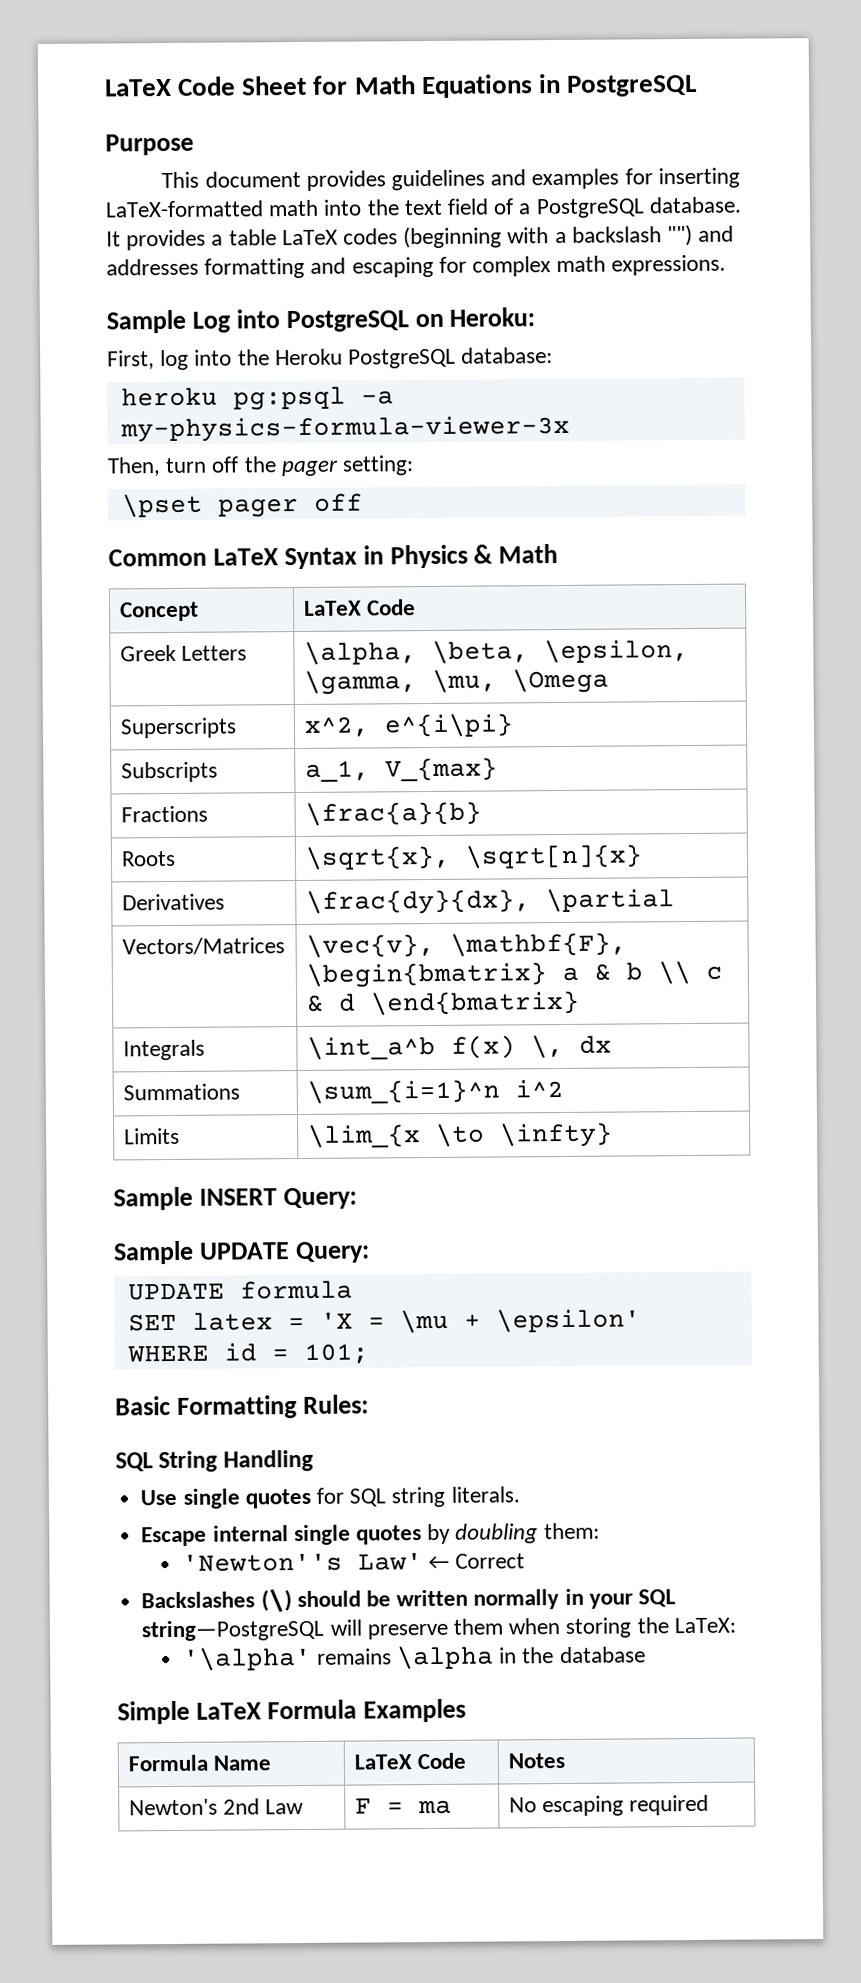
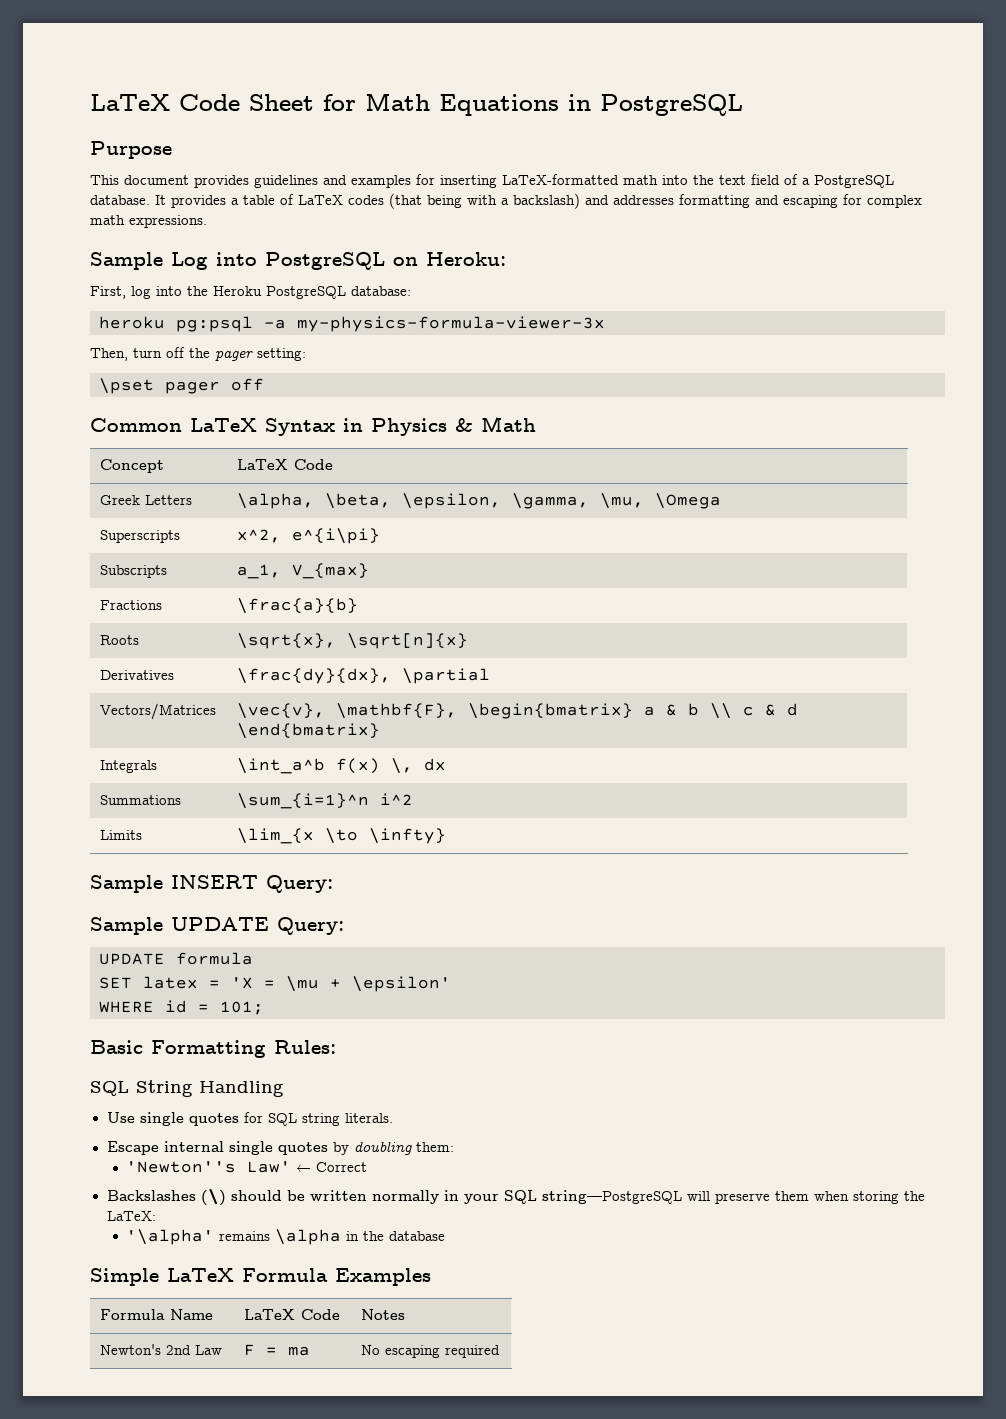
- It provides a table LaTeX codes (beginning with a backslash "") and addresses formatting and escaping for complex math expressions.
+ It provides a table of LaTeX codes (that being with a backslash) and addresses formatting and escaping for complex math expressions.

